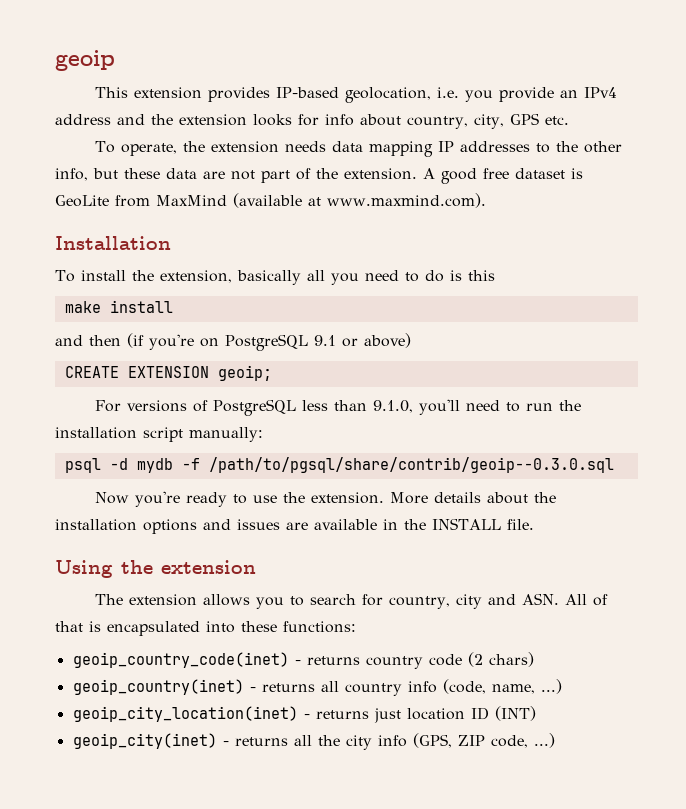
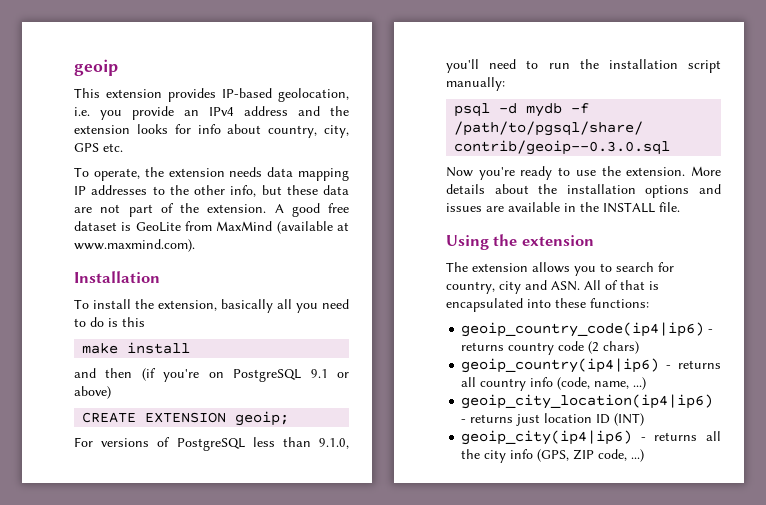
- geoip_country_code(inet) - returns country code (2 chars)
+ geoip_country_code(ip4|ip6) - returns country code (2 chars)
- geoip_country(inet) - returns all country info (code, name, ...)
+ geoip_country(ip4|ip6) - returns all country info (code, name, ...)
- geoip_city_location(inet) - returns just location ID (INT)
+ geoip_city_location(ip4|ip6) - returns just location ID (INT)
- geoip_city(inet) - returns all the city info (GPS, ZIP code, ...)
+ geoip_city(ip4|ip6) - returns all the city info (GPS, ZIP code, ...)

